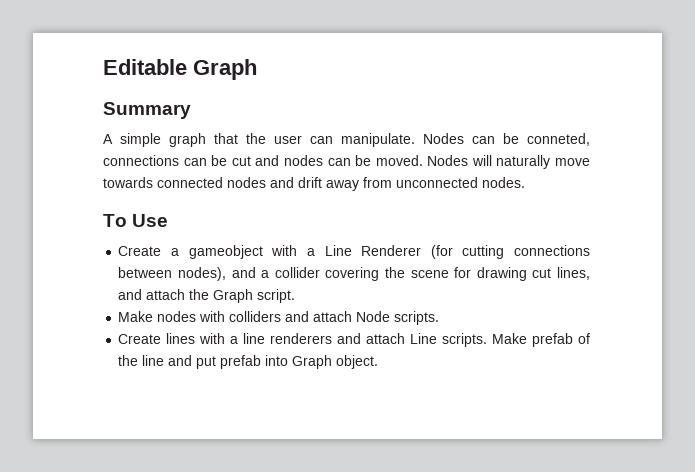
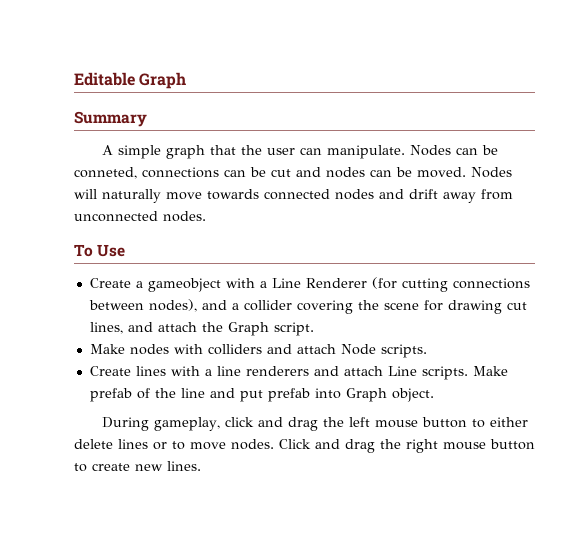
+ During gameplay, click and drag the left mouse button to either delete lines or to move nodes. Click and drag the right mouse button to create new lines.

